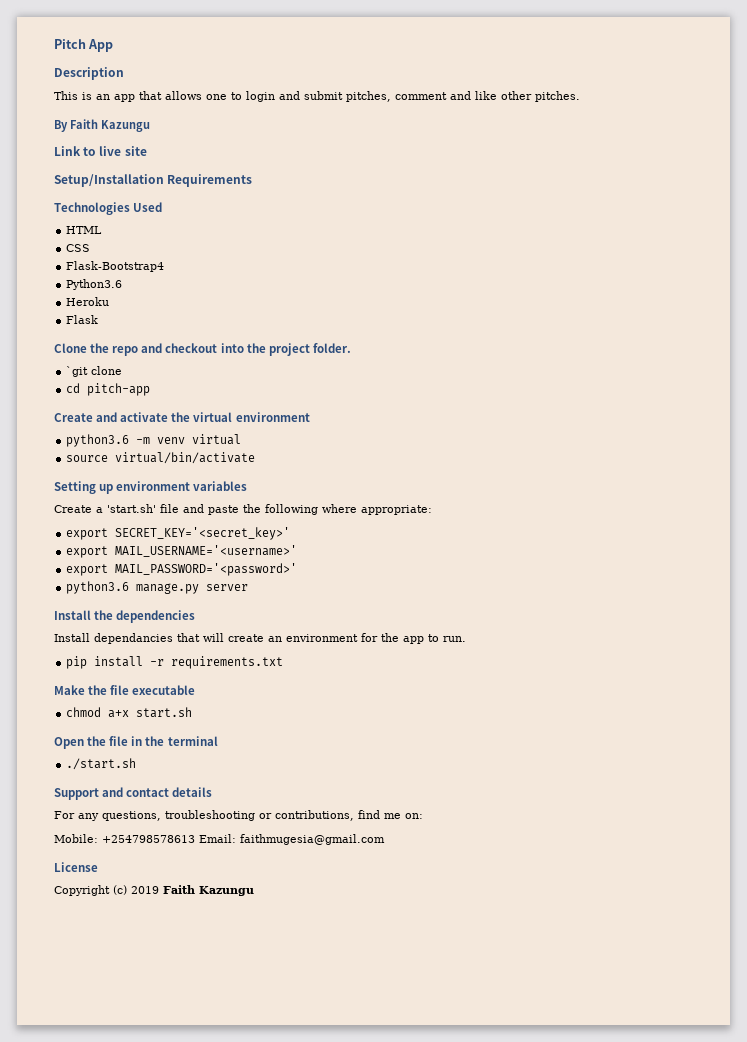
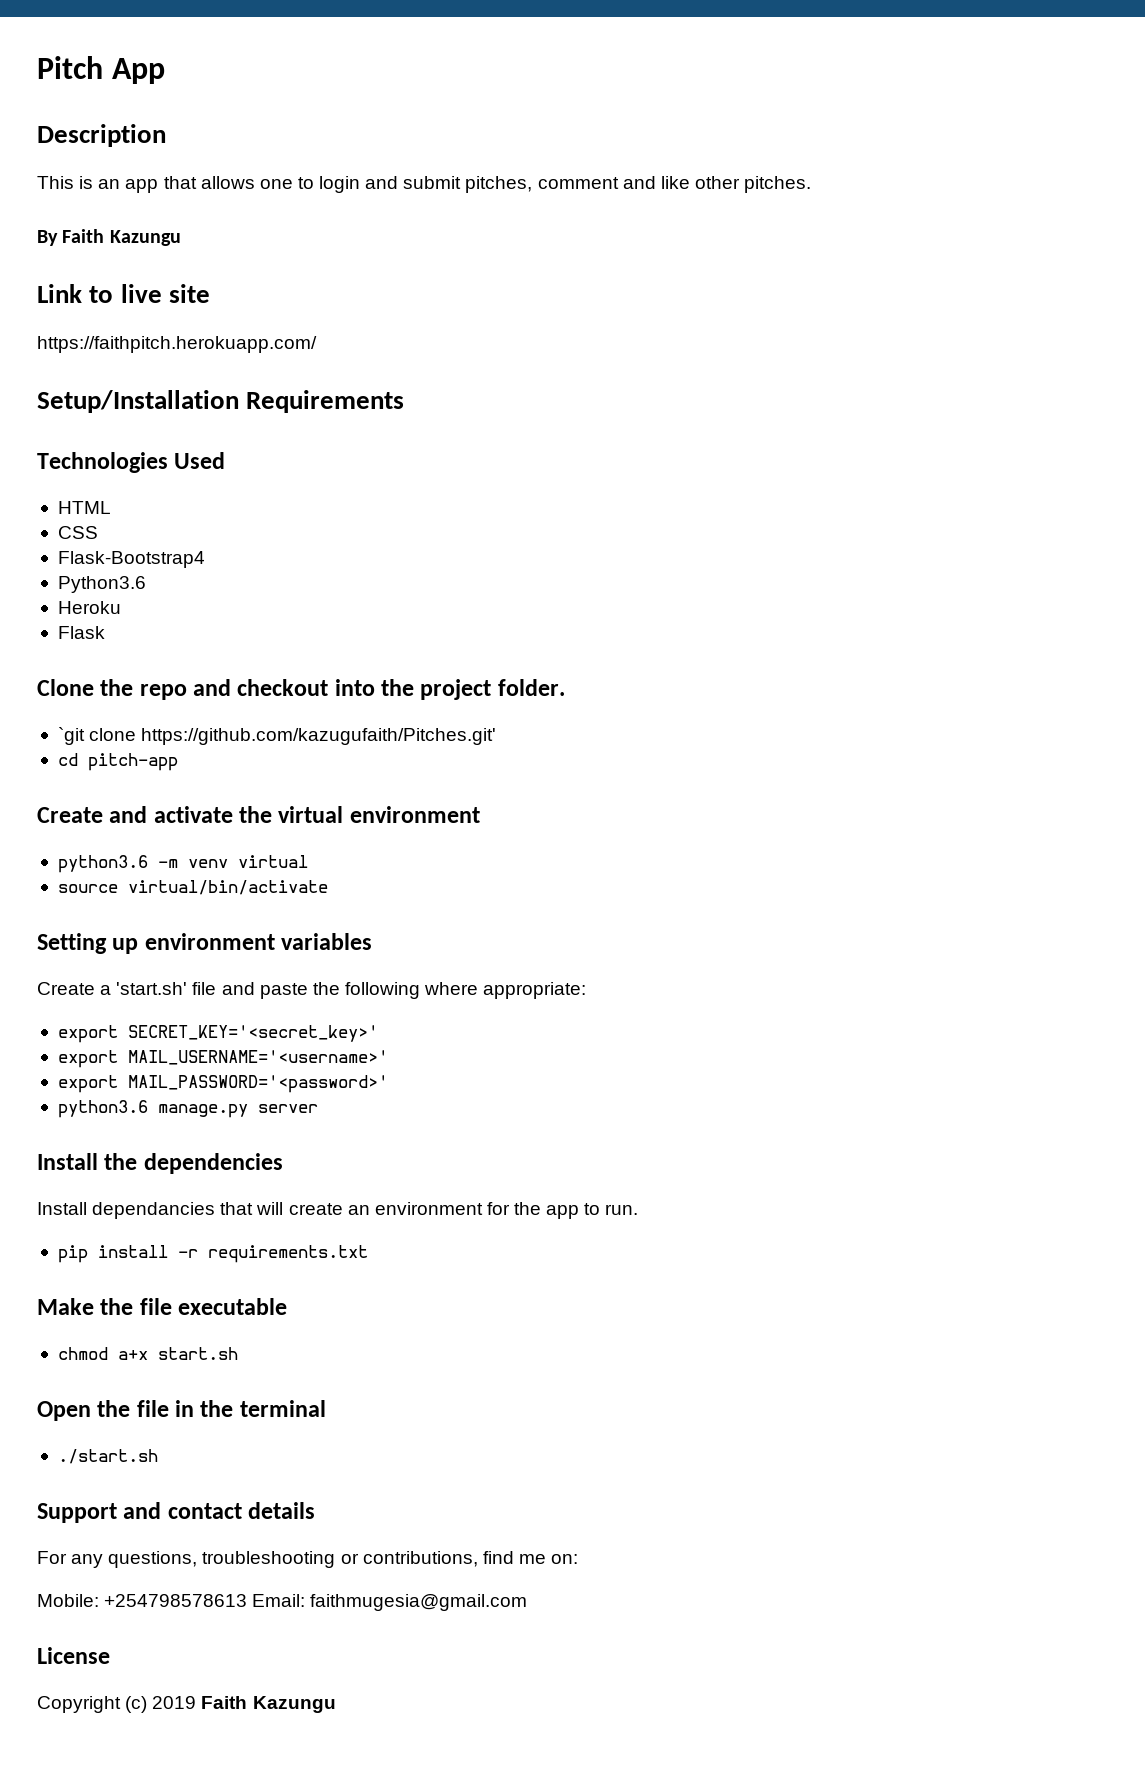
+ https://faithpitch.herokuapp.com/
- `git clone
+ `git clone https://github.com/kazugufaith/Pitches.git'

